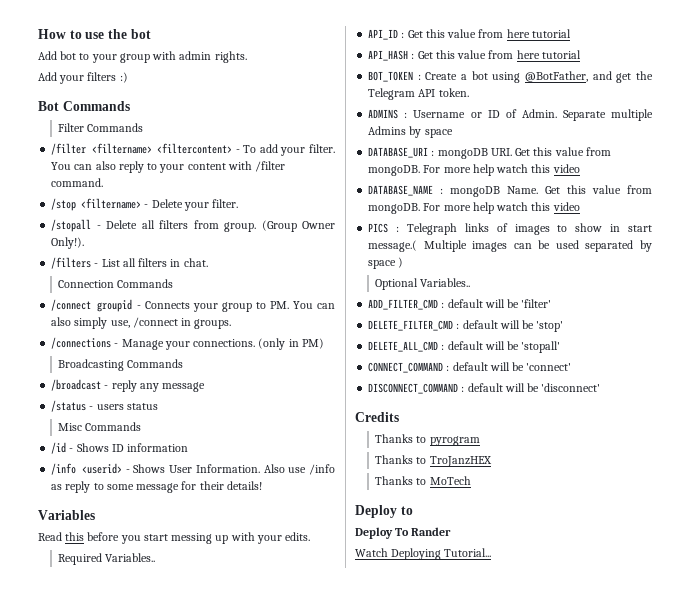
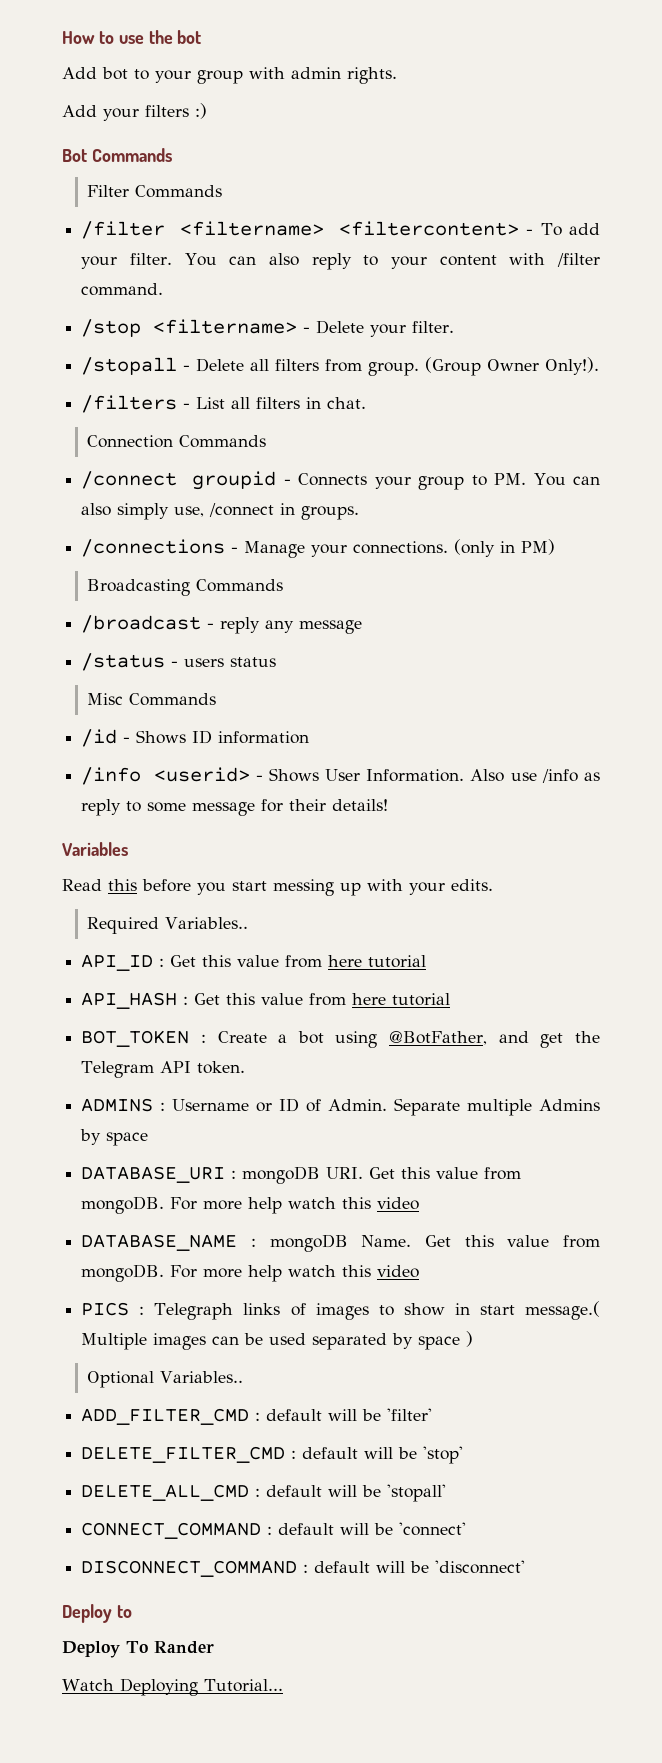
- Credits
- Thanks to pyrogram
- Thanks to TroJanzHEX
- Thanks to MoTech

